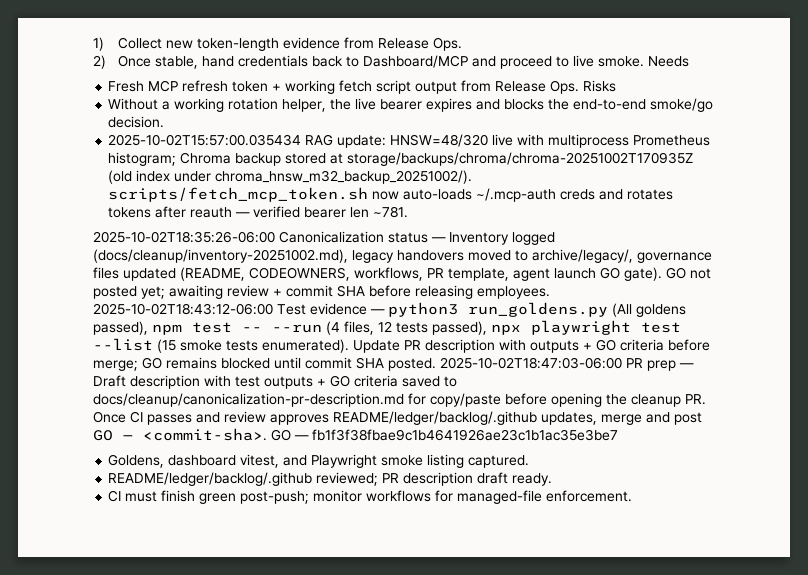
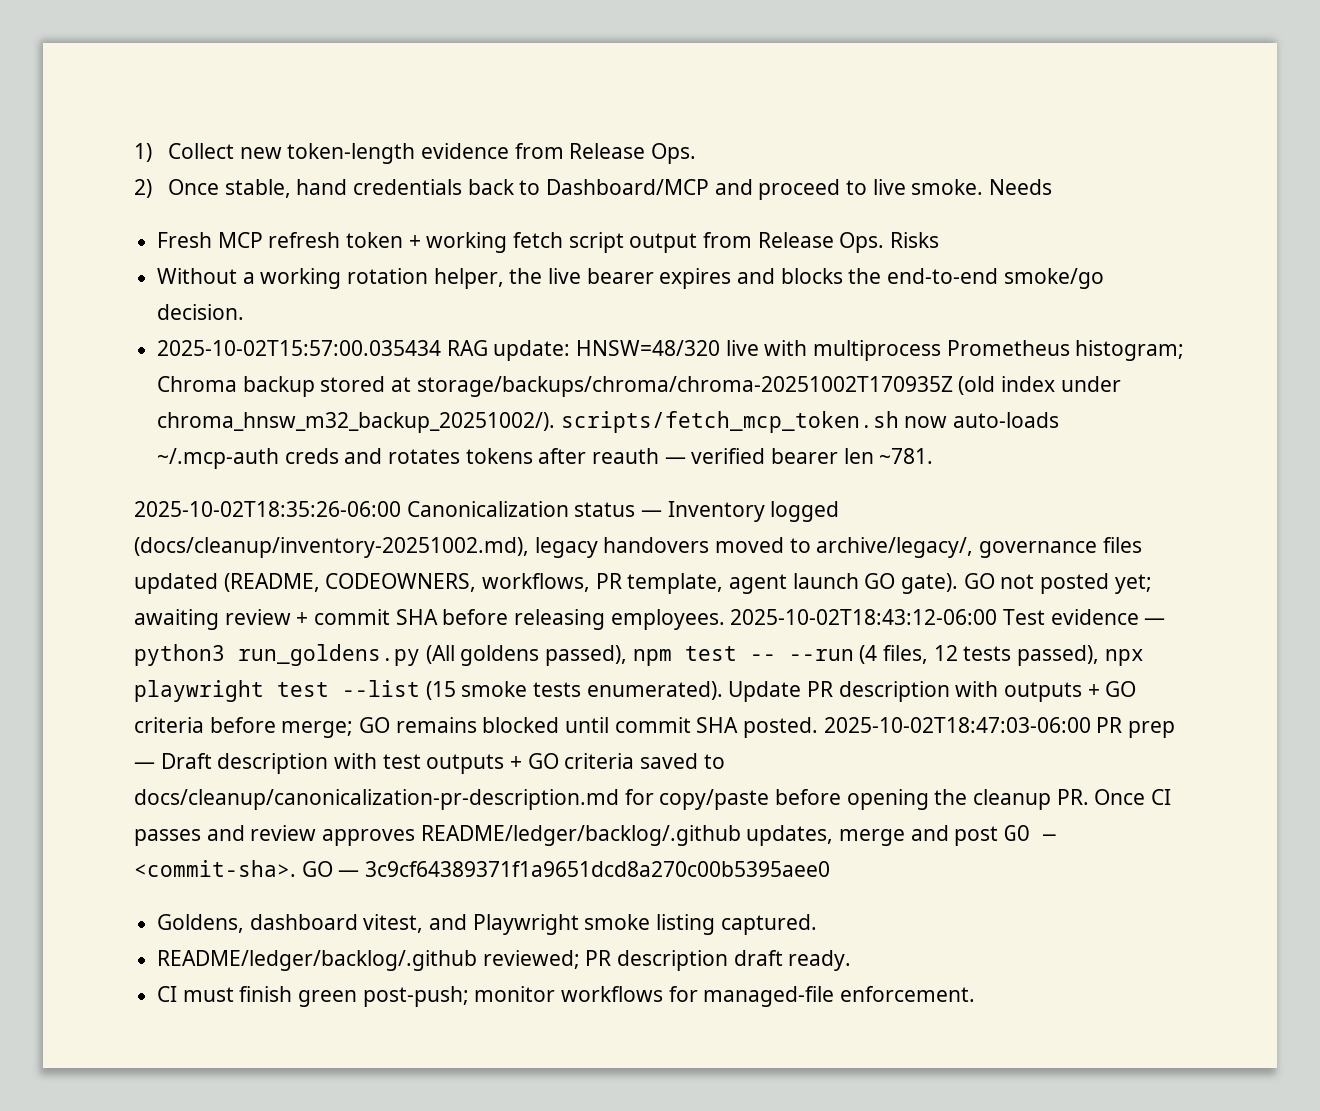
- GO — fb1f3f38fbae9c1b4641926ae23c1b1ac35e3be7
+ GO — 3c9cf64389371f1a9651dcd8a270c00b5395aee0

